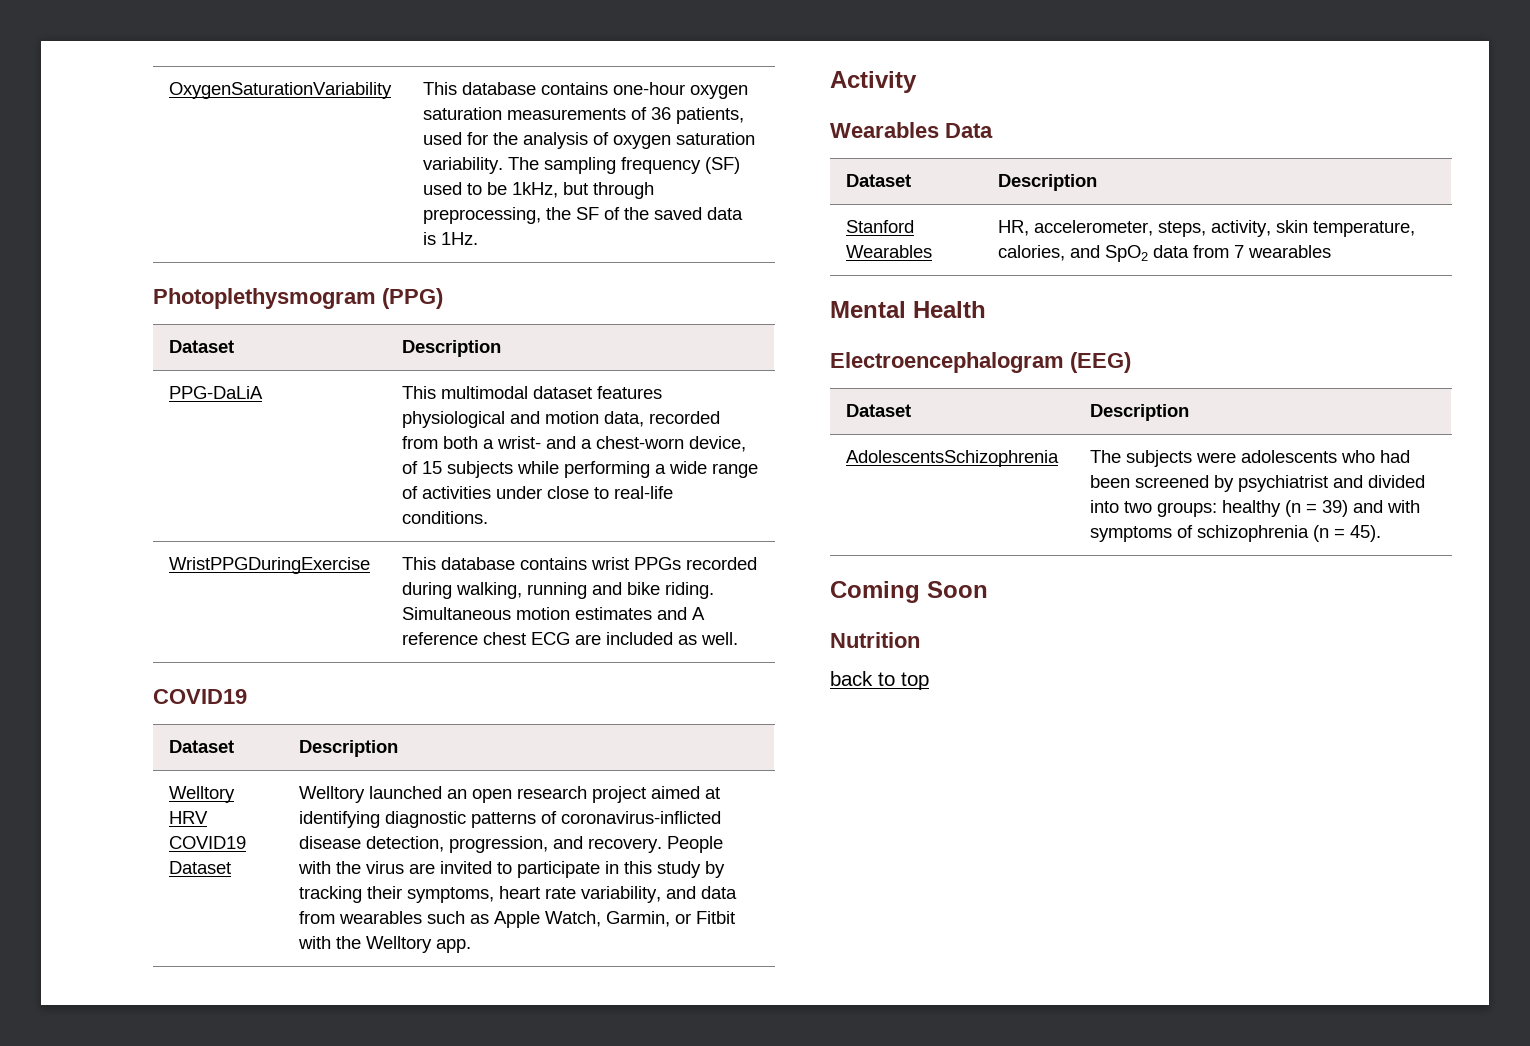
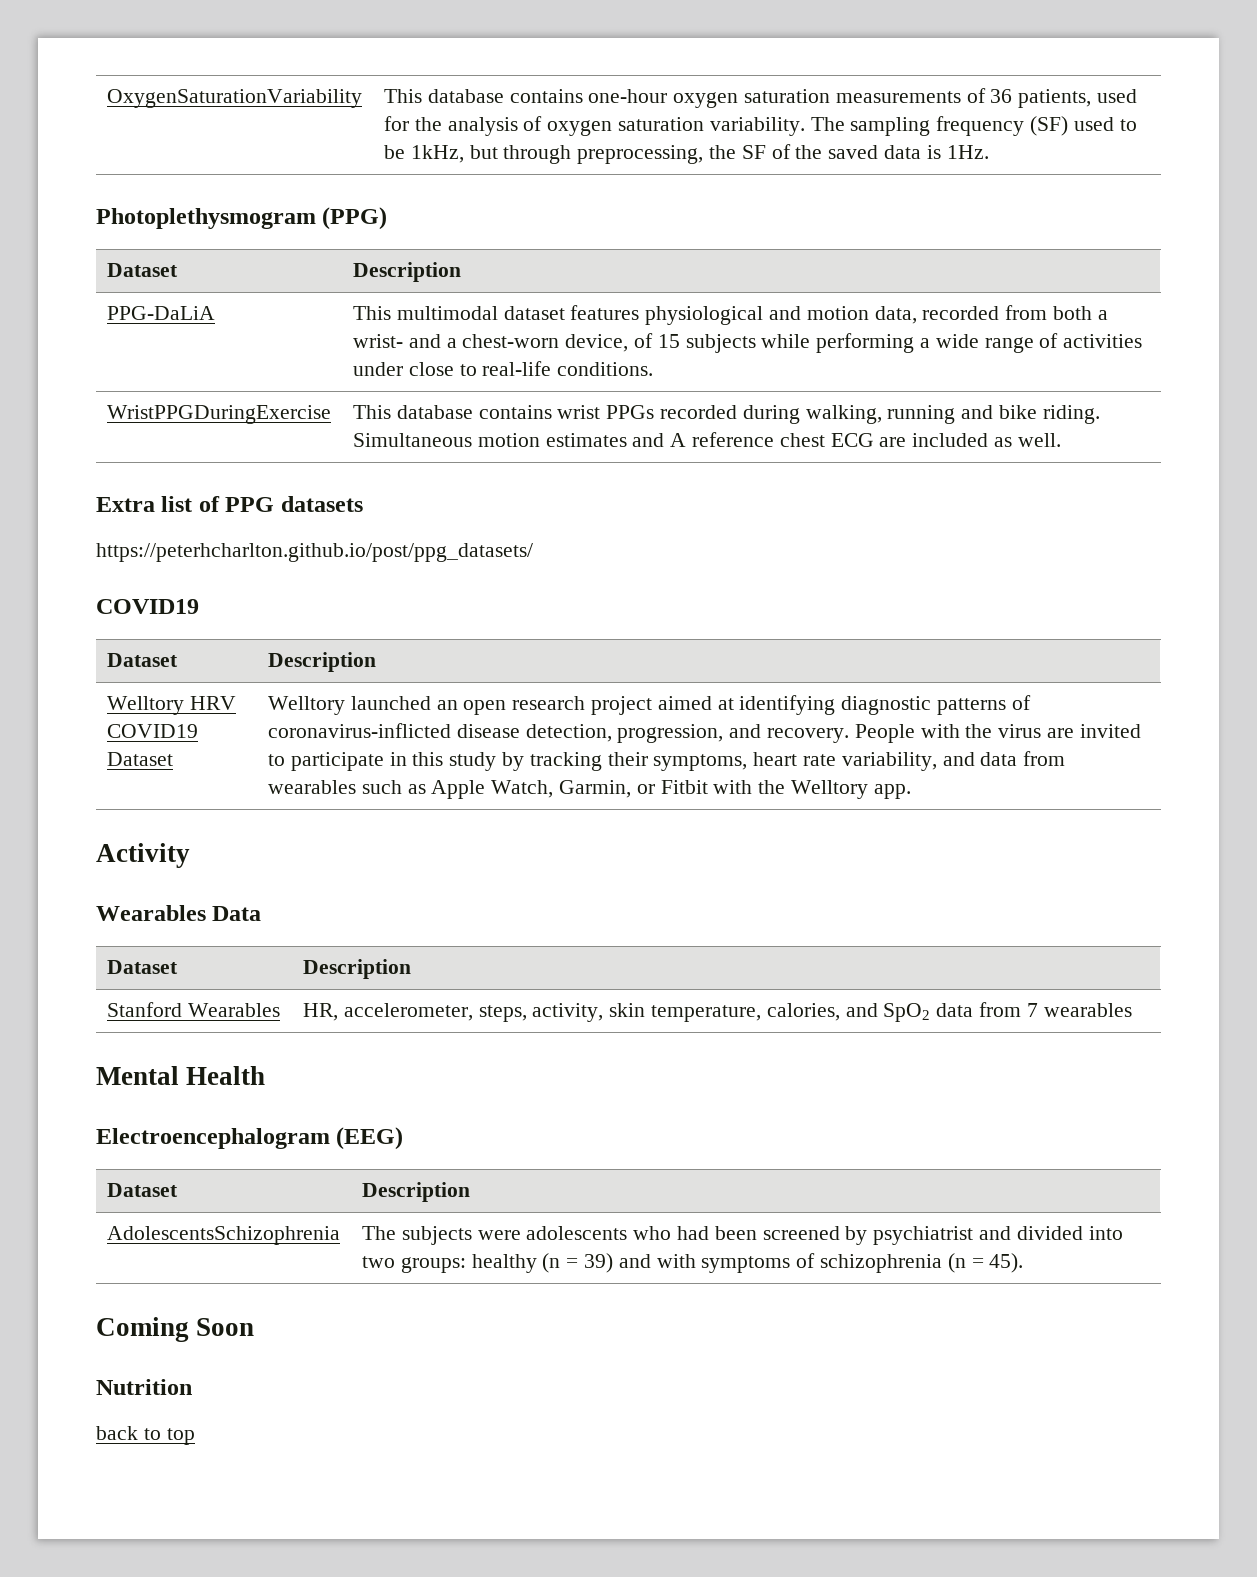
+ Extra list of PPG datasets
+ https://peterhcharlton.github.io/post/ppg_datasets/

